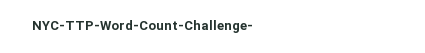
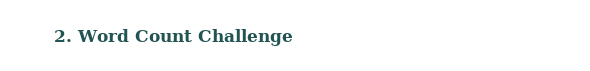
- NYC-TTP-Word-Count-Challenge-
+ 2. Word Count Challenge

